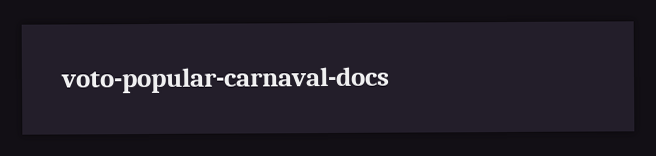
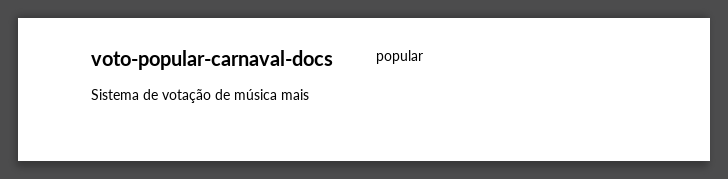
+ Sistema de votação de música mais popular

